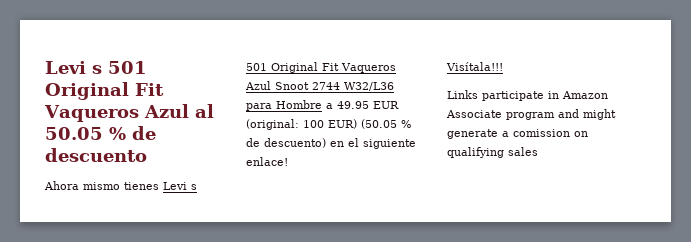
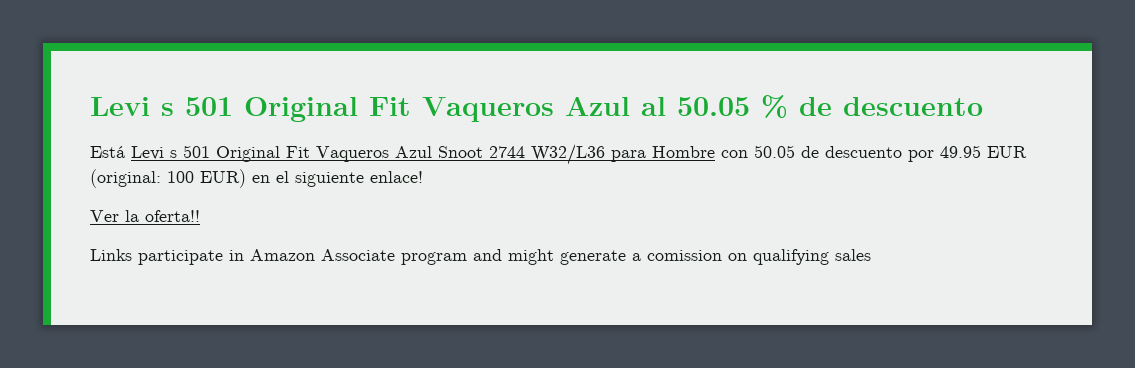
- Ahora mismo tienes Levi s 501 Original Fit Vaqueros Azul Snoot 2744 W32/L36 para Hombre a 49.95 EUR (original: 100 EUR) (50.05 % de descuento) en el siguiente enlace!
+ Está Levi s 501 Original Fit Vaqueros Azul Snoot 2744 W32/L36 para Hombre con 50.05 de descuento por 49.95 EUR (original: 100 EUR) en el siguiente enlace!
- Visítala!!!
+ Ver la oferta!!

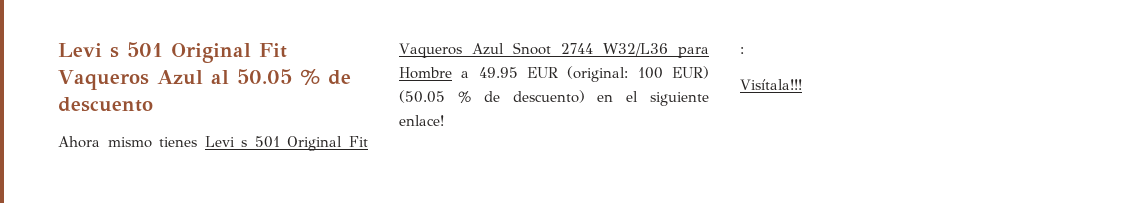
- Está Levi s 501 Original Fit Vaqueros Azul Snoot 2744 W32/L36 para Hombre con 50.05 de descuento por 49.95 EUR (original: 100 EUR) en el siguiente enlace!
+ Ahora mismo tienes Levi s 501 Original Fit Vaqueros Azul Snoot 2744 W32/L36 para Hombre a 49.95 EUR (original: 100 EUR) (50.05 % de descuento) en el siguiente enlace!
- Ver la oferta!!
- Links participate in Amazon Associate program and might generate a comission on qualifying sales
+ :
+ Visítala!!!

